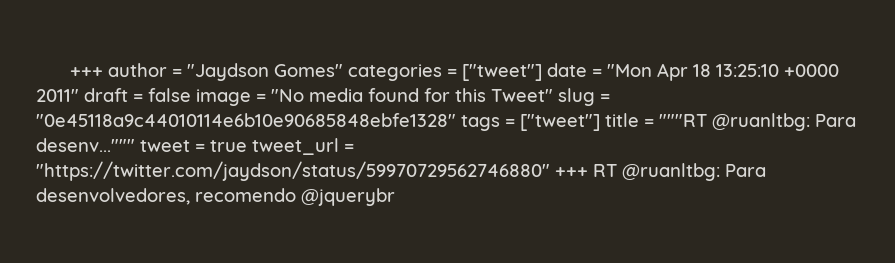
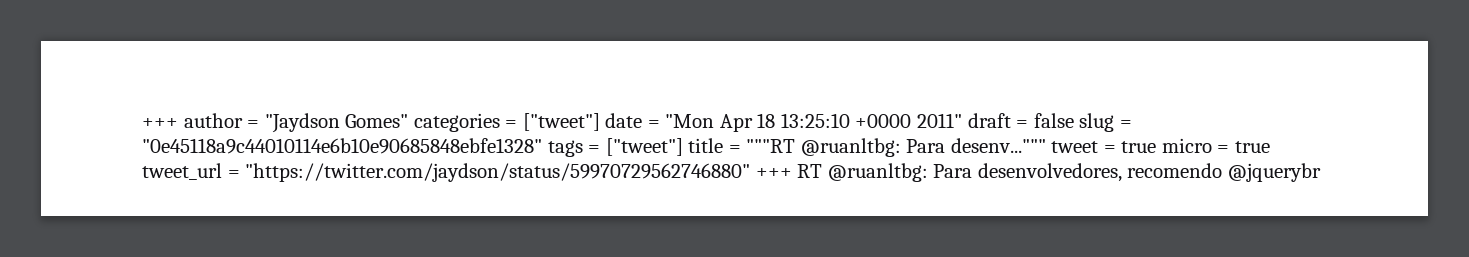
- +++ author = "Jaydson Gomes" categories = ["tweet"] date = "Mon Apr 18 13:25:10 +0000 2011" draft = false image = "No media found for this Tweet" slug = "0e45118a9c44010114e6b10e90685848ebfe1328" tags = ["tweet"] title = """RT @ruanltbg: Para desenv...""" tweet = true tweet_url = "https://twitter.com/jaydson/status/59970729562746880" +++ RT @ruanltbg: Para desenvolvedores, recomendo @jquerybr
+ +++ author = "Jaydson Gomes" categories = ["tweet"] date = "Mon Apr 18 13:25:10 +0000 2011" draft = false slug = "0e45118a9c44010114e6b10e90685848ebfe1328" tags = ["tweet"] title = """RT @ruanltbg: Para desenv...""" tweet = true micro = true tweet_url = "https://twitter.com/jaydson/status/59970729562746880" +++ RT @ruanltbg: Para desenvolvedores, recomendo @jquerybr

